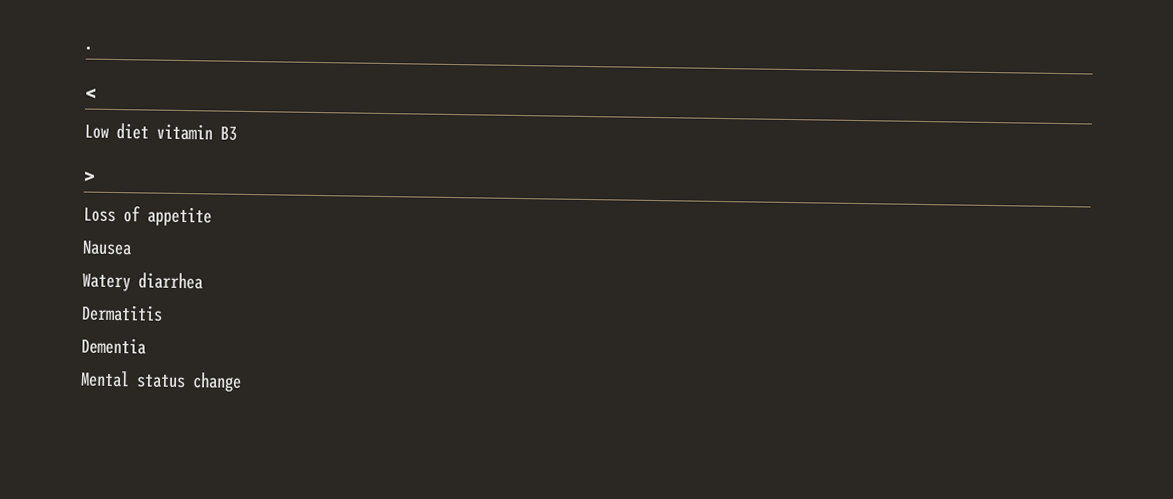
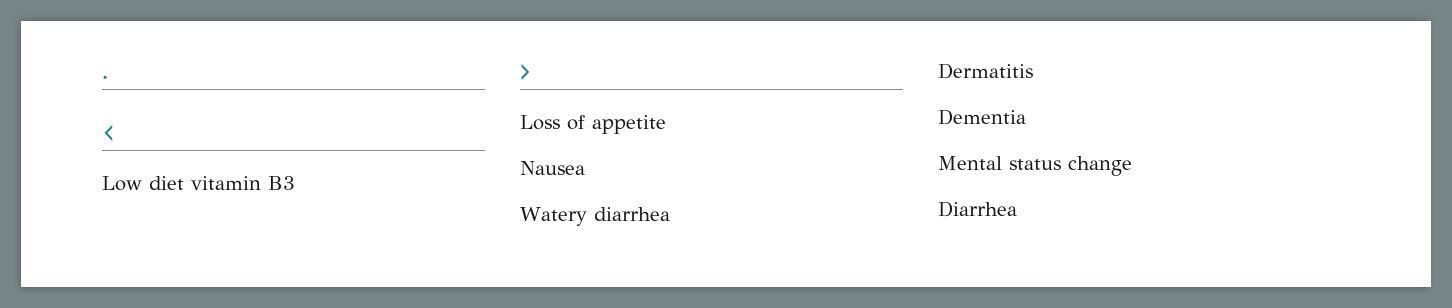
+ Diarrhea

